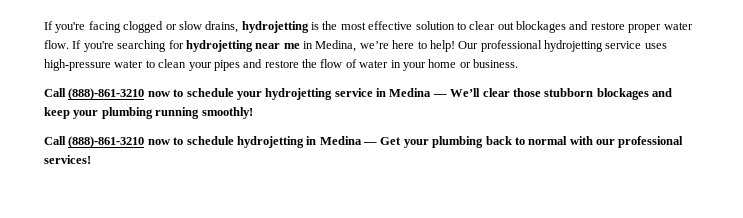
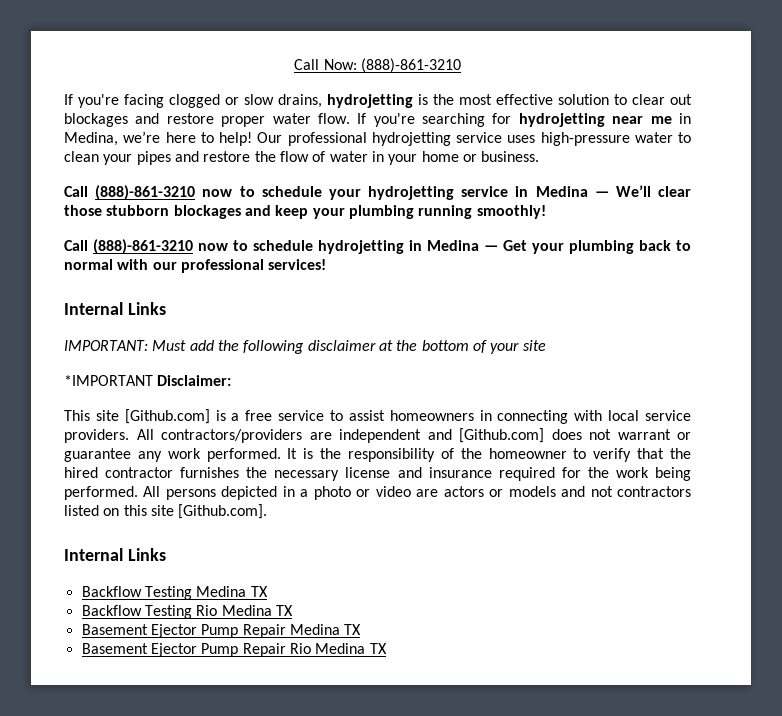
+ Call Now: (888)-861-3210
  Call (888)-861-3210 now to schedule hydrojetting in Medina — Get your plumbing back to normal with our professional services!
+ Internal Links
+ IMPORTANT: Must add the following disclaimer at the bottom of your site
+ *IMPORTANT Disclaimer:
+ This site [Github.com] is a free service to assist homeowners in connecting with local service providers. All contractors/providers are independent and [Github.com] does not warrant or guarantee any work performed. It is the responsibility of the homeowner to verify that the hired contractor furnishes the necessary license and insurance required for the work being performed. All persons depicted in a photo or video are actors or models and not contractors listed on this site [Github.com].
+ Internal Links
+ Backflow Testing Medina TX
+ Backflow Testing Rio Medina TX
+ Basement Ejector Pump Repair Medina TX
+ Basement Ejector Pump Repair Rio Medina TX

